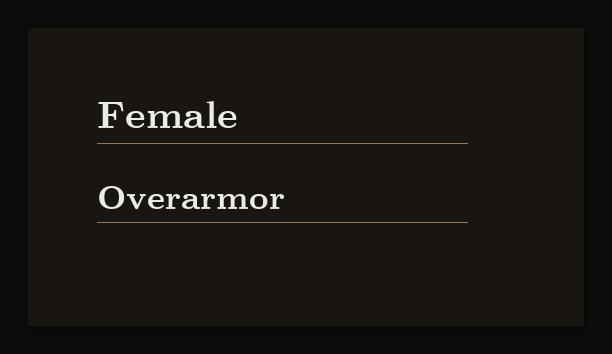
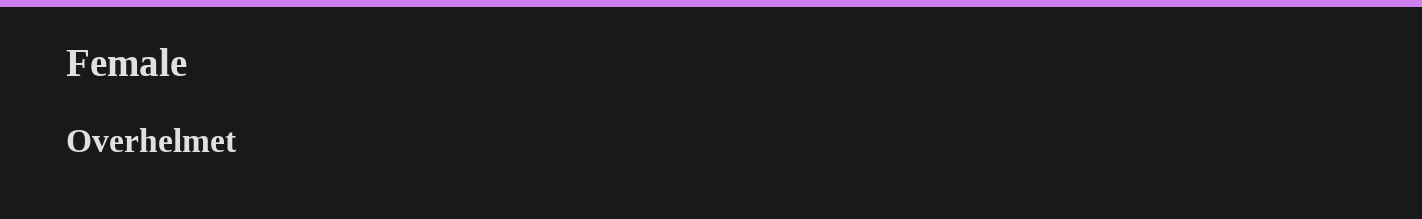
- Overarmor
+ Overhelmet

